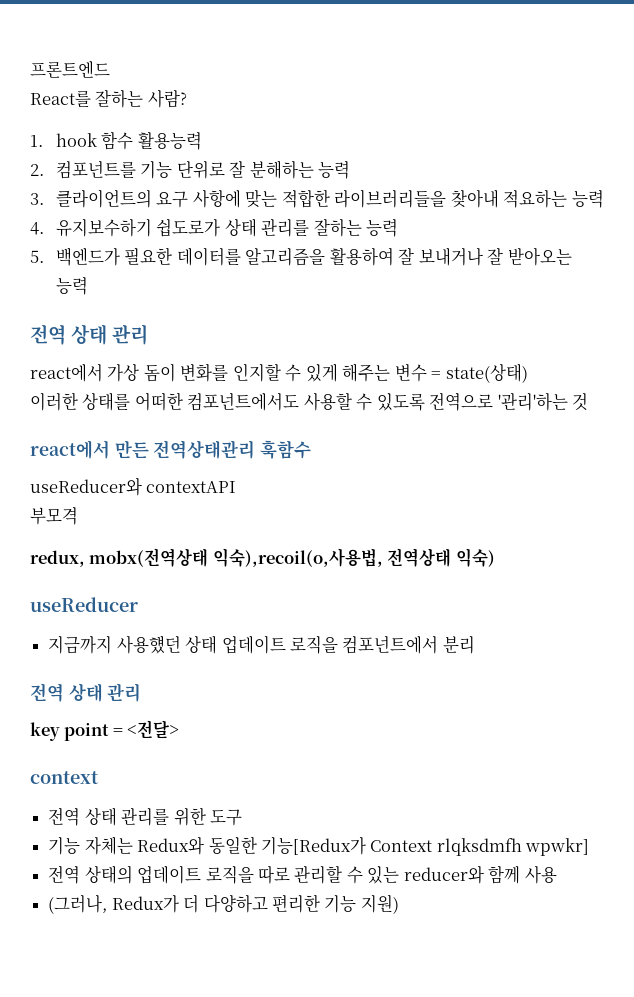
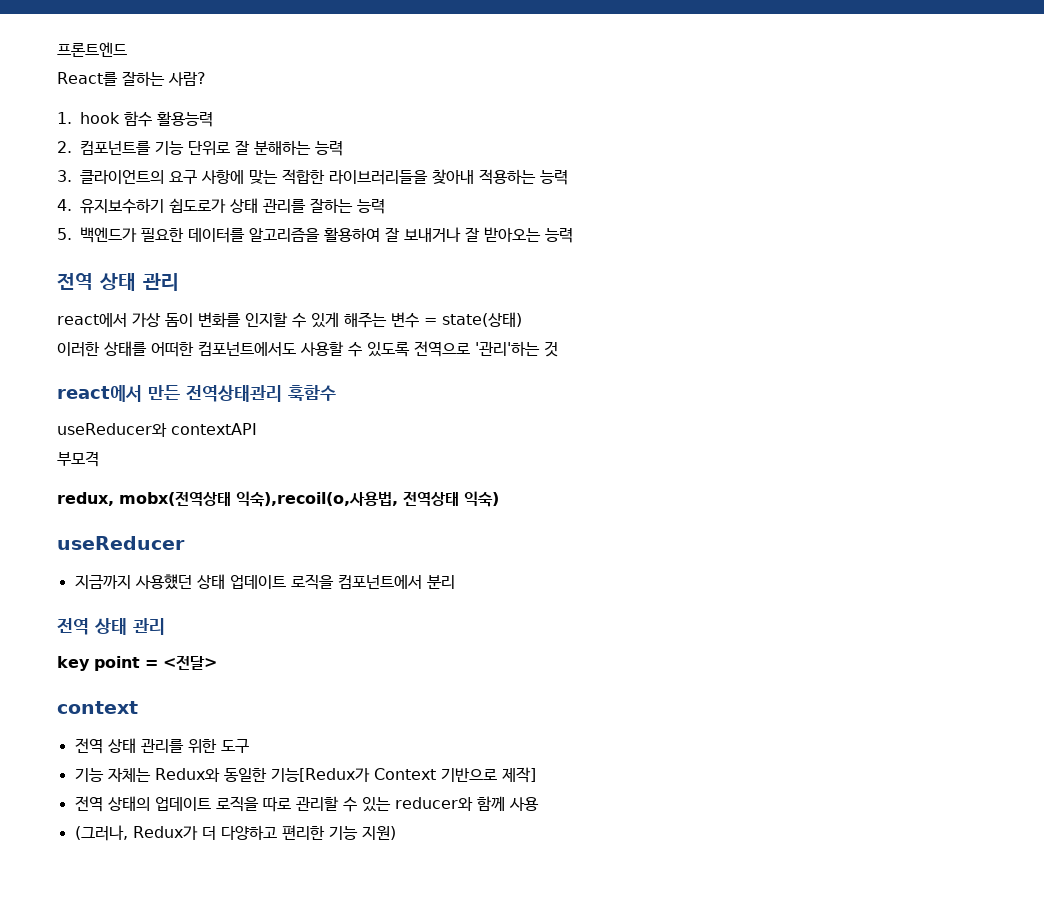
- 3. 클라이언트의 요구 사항에 맞는 적합한 라이브러리들을 찾아내 적요하는 능력
+ 3. 클라이언트의 요구 사항에 맞는 적합한 라이브러리들을 찾아내 적용하는 능력
- 기능 자체는 Redux와 동일한 기능[Redux가 Context rlqksdmfh wpwkr]
+ 기능 자체는 Redux와 동일한 기능[Redux가 Context 기반으로 제작]

